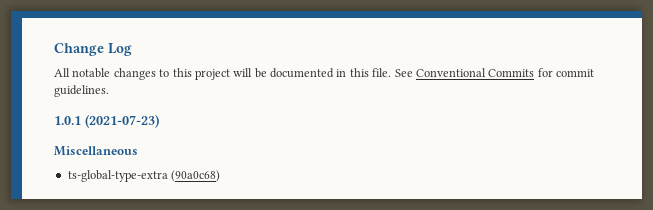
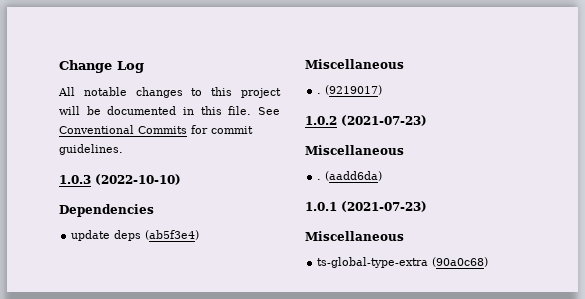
+ 1.0.3 (2022-10-10)
+ Dependencies
+ update deps (ab5f3e4)
+ Miscellaneous
+ . (9219017)
+ 1.0.2 (2021-07-23)
+ Miscellaneous
+ . (aadd6da)

